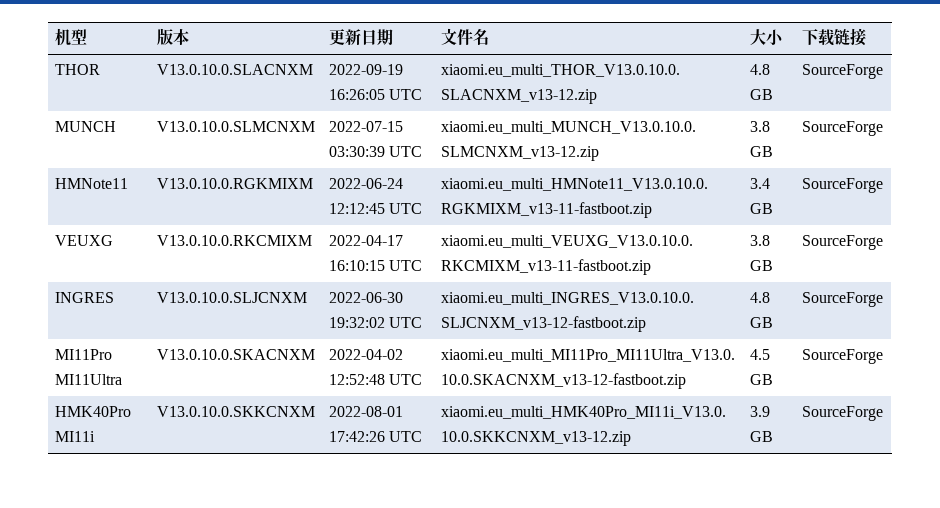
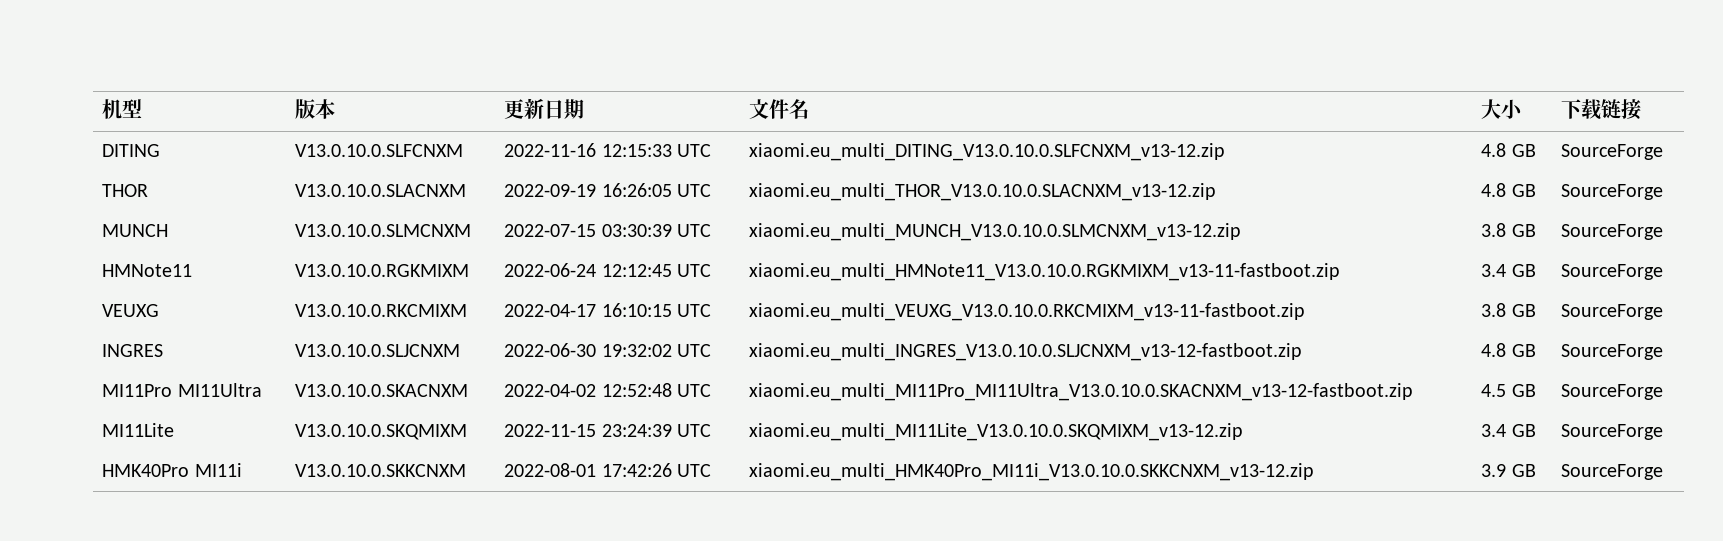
+ DITING | V13.0.10.0.SLFCNXM | 2022-11-16 12:15:33 UTC | xiaomi.eu_multi_DITING_V13.0.10.0.SLFCNXM_v13-12.zip | 4.8 GB | SourceForge
+ MI11Lite | V13.0.10.0.SKQMIXM | 2022-11-15 23:24:39 UTC | xiaomi.eu_multi_MI11Lite_V13.0.10.0.SKQMIXM_v13-12.zip | 3.4 GB | SourceForge

